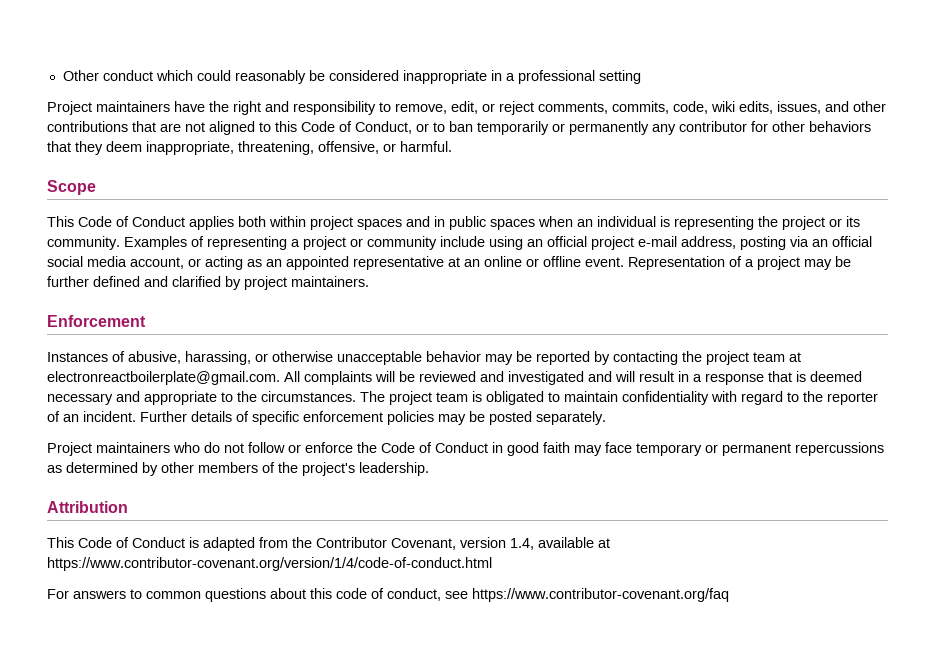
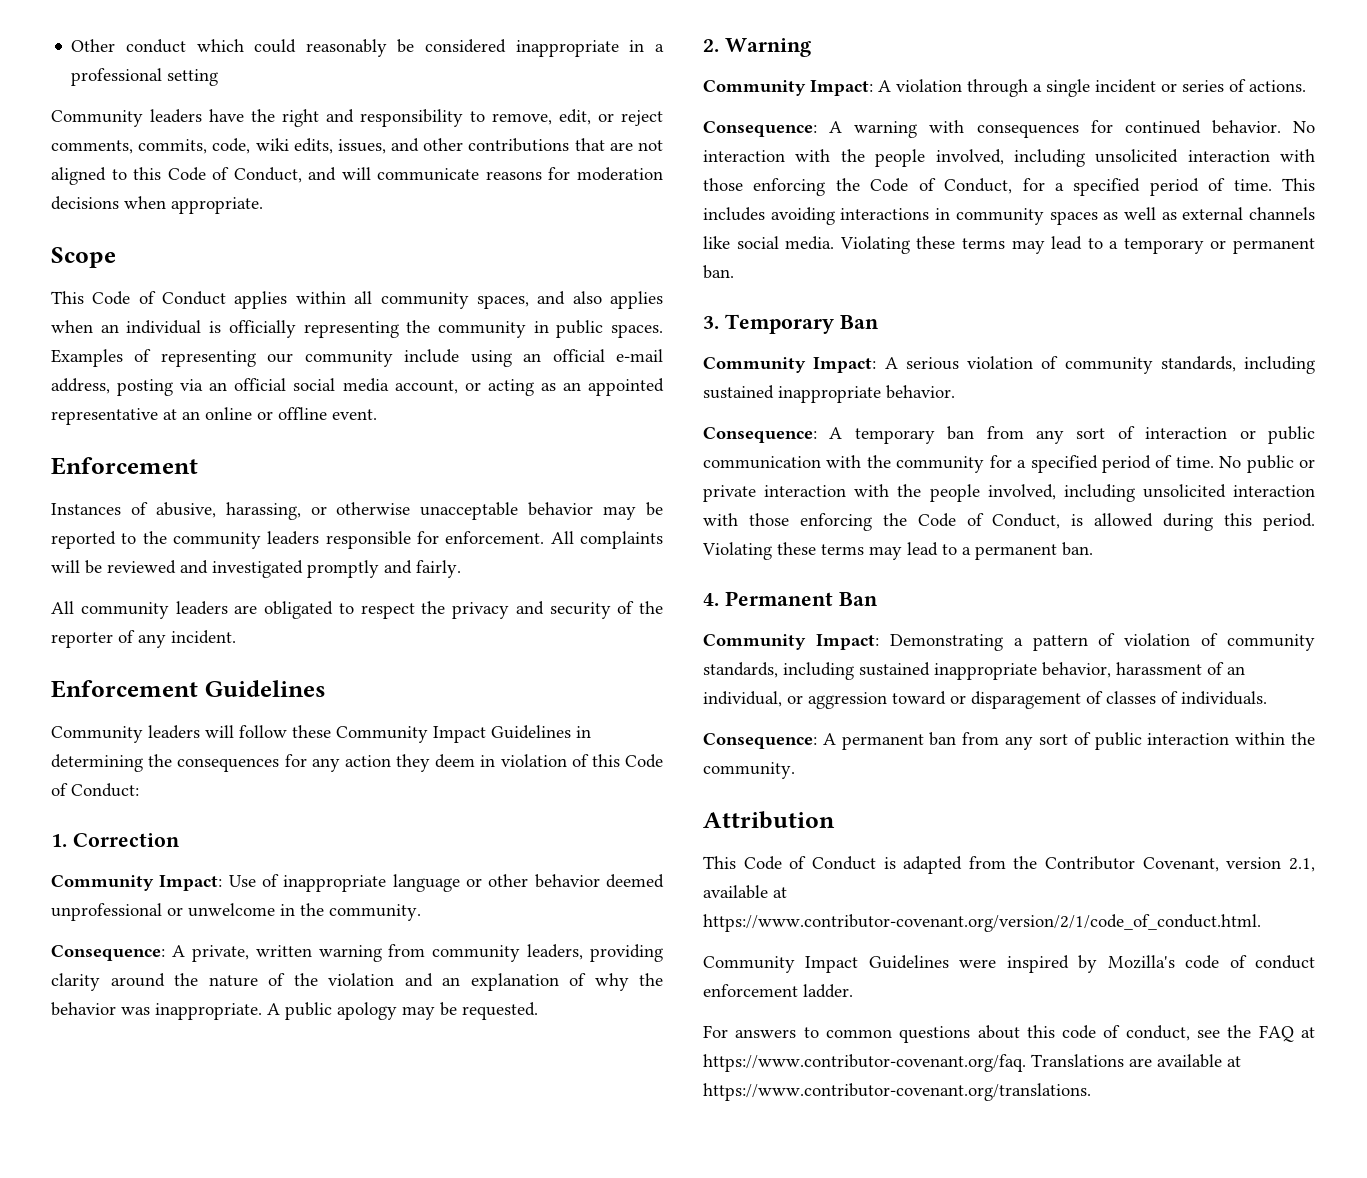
- Project maintainers have the right and responsibility to remove, edit, or reject comments, commits, code, wiki edits, issues, and other contributions that are not aligned to this Code of Conduct, or to ban temporarily or permanently any contributor for other behaviors that they deem inappropriate, threatening, offensive, or harmful.
+ Community leaders have the right and responsibility to remove, edit, or reject comments, commits, code, wiki edits, issues, and other contributions that are not aligned to this Code of Conduct, and will communicate reasons for moderation decisions when appropriate.
- This Code of Conduct applies both within project spaces and in public spaces when an individual is representing the project or its community. Examples of representing a project or community include using an official project e-mail address, posting via an official social media account, or acting as an appointed representative at an online or offline event. Representation of a project may be further defined and clarified by project maintainers.
+ This Code of Conduct applies within all community spaces, and also applies when an individual is officially representing the community in public spaces. Examples of representing our community include using an official e-mail address, posting via an official social media account, or acting as an appointed representative at an online or offline event.
- Instances of abusive, harassing, or otherwise unacceptable behavior may be reported by contacting the project team at electronreactboilerplate@gmail.com. All complaints will be reviewed and investigated and will result in a response that is deemed necessary and appropriate to the circumstances. The project team is obligated to maintain confidentiality with regard to the reporter of an incident. Further details of specific enforcement policies may be posted separately.
- Project maintainers who do not follow or enforce the Code of Conduct in good faith may face temporary or permanent repercussions as determined by other members of the project's leadership.
+ Instances of abusive, harassing, or otherwise unacceptable behavior may be reported to the community leaders responsible for enforcement. All complaints will be reviewed and investigated promptly and fairly.
+ All community leaders are obligated to respect the privacy and security of the reporter of any incident.
+ Enforcement Guidelines
+ Community leaders will follow these Community Impact Guidelines in determining the consequences for any action they deem in violation of this Code of Conduct:
+ 1. Correction
+ Community Impact: Use of inappropriate language or other behavior deemed unprofessional or unwelcome in the community.
+ Consequence: A private, written warning from community leaders, providing clarity around the nature of the violation and an explanation of why the behavior was inappropriate. A public apology may be requested.
+ 2. Warning
+ Community Impact: A violation through a single incident or series of actions.
+ Consequence: A warning with consequences for continued behavior. No interaction with the people involved, including unsolicited interaction with those enforcing the Code of Conduct, for a specified period of time. This includes avoiding interactions in community spaces as well as external channels like social media. Violating these terms may lead to a temporary or permanent ban.
+ 3. Temporary Ban
+ Community Impact: A serious violation of community standards, including sustained inappropriate behavior.
+ Consequence: A temporary ban from any sort of interaction or public communication with the community for a specified period of time. No public or private interaction with the people involved, including unsolicited interaction with those enforcing the Code of Conduct, is allowed during this period. Violating these terms may lead to a permanent ban.
+ 4. Permanent Ban
+ Community Impact: Demonstrating a pattern of violation of community standards, including sustained inappropriate behavior, harassment of an individual, or aggression toward or disparagement of classes of individuals.
+ Consequence: A permanent ban from any sort of public interaction within the community.
- This Code of Conduct is adapted from the Contributor Covenant, version 1.4, available at https://www.contributor-covenant.org/version/1/4/code-of-conduct.html
+ This Code of Conduct is adapted from the Contributor Covenant, version 2.1, available at https://www.contributor-covenant.org/version/2/1/code_of_conduct.html.
+ Community Impact Guidelines were inspired by Mozilla's code of conduct enforcement ladder.
- For answers to common questions about this code of conduct, see https://www.contributor-covenant.org/faq
+ For answers to common questions about this code of conduct, see the FAQ at https://www.contributor-covenant.org/faq. Translations are available at https://www.contributor-covenant.org/translations.

